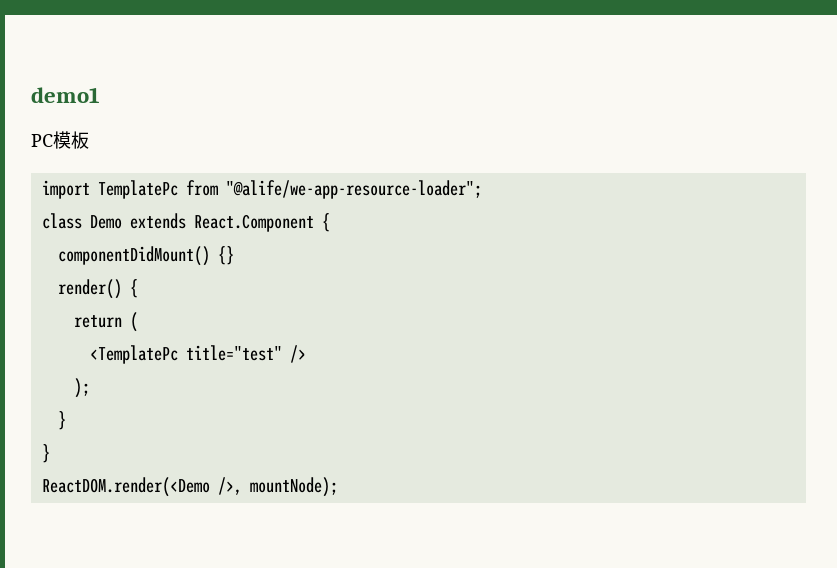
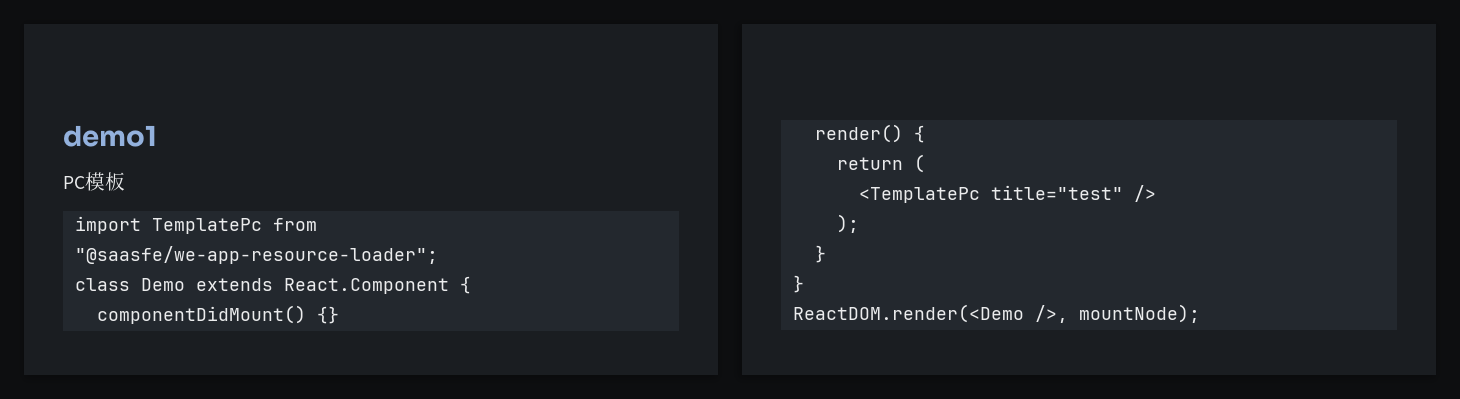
- import TemplatePc from "@alife/we-app-resource-loader";
+ import TemplatePc from "@saasfe/we-app-resource-loader";

